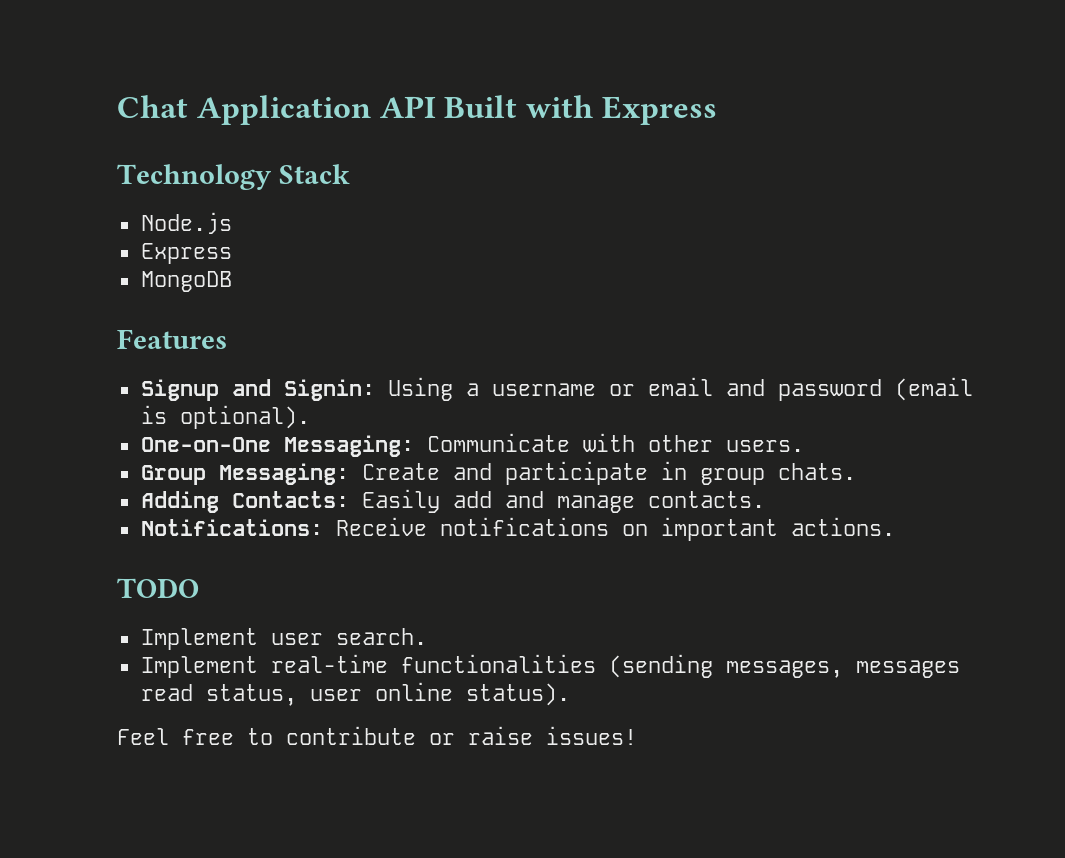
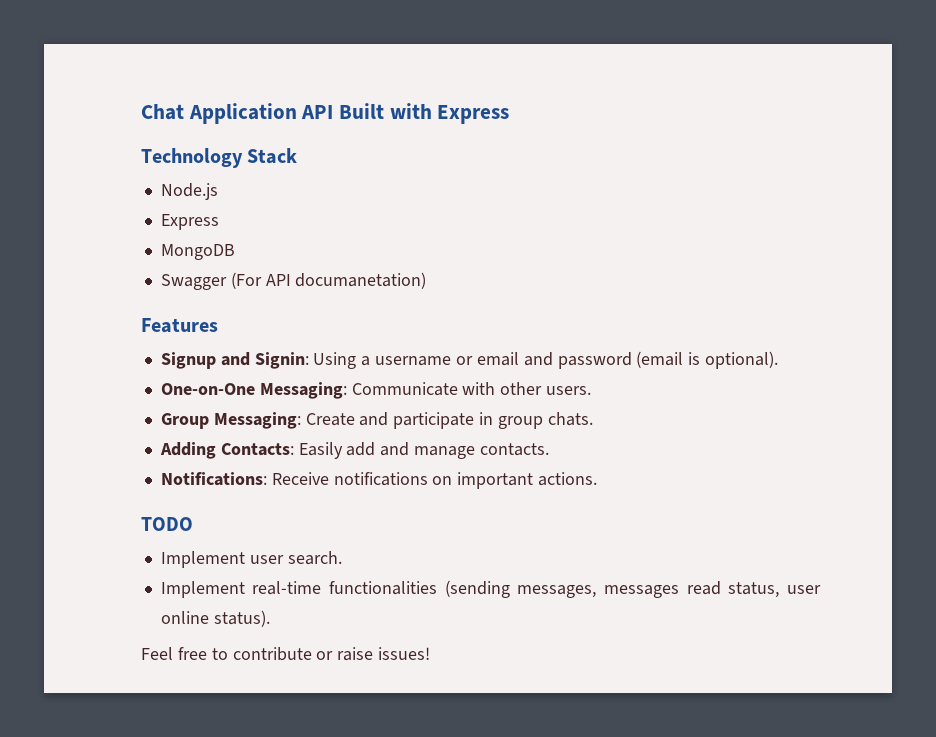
+ Swagger (For API documanetation)

